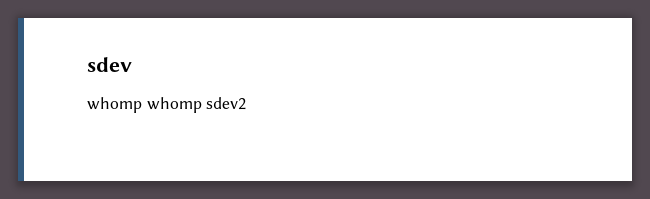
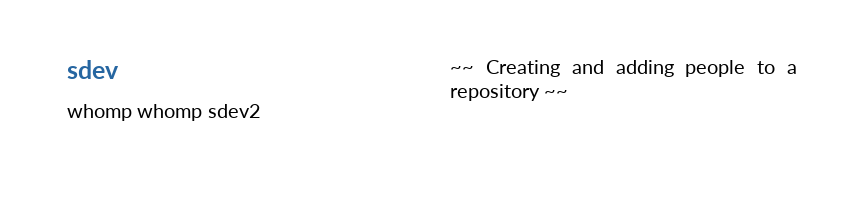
+ ~~ Creating and adding people to a repository ~~

